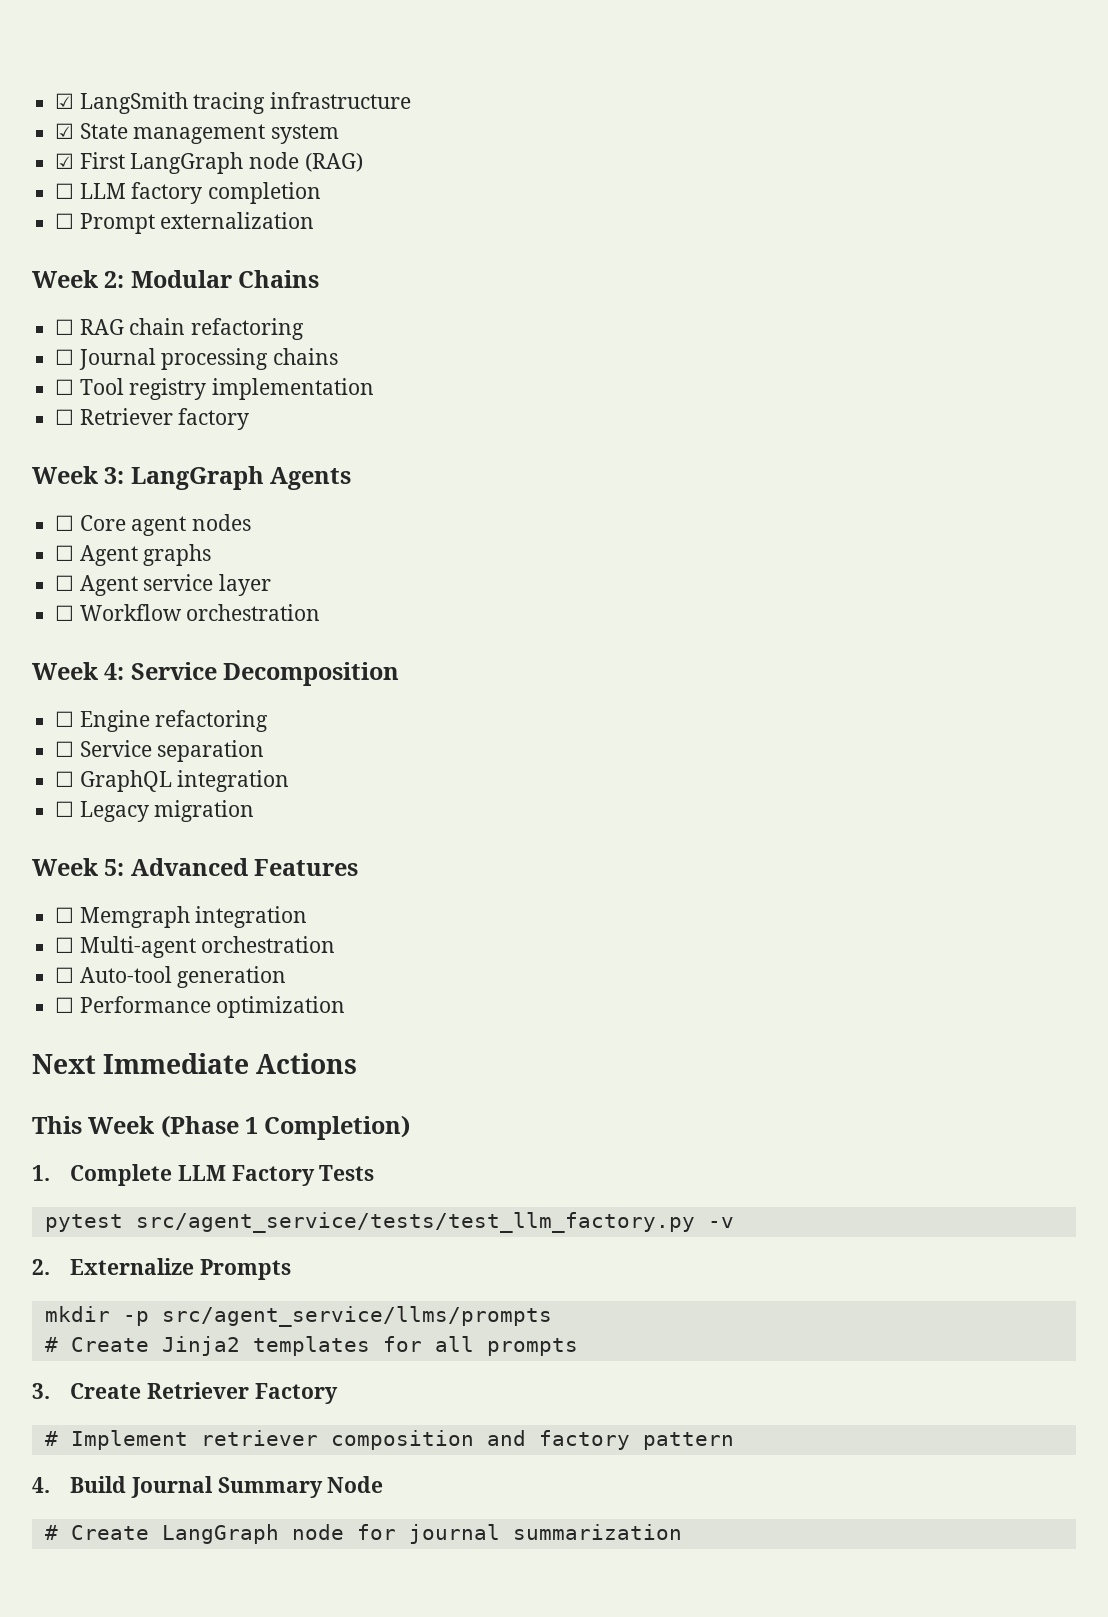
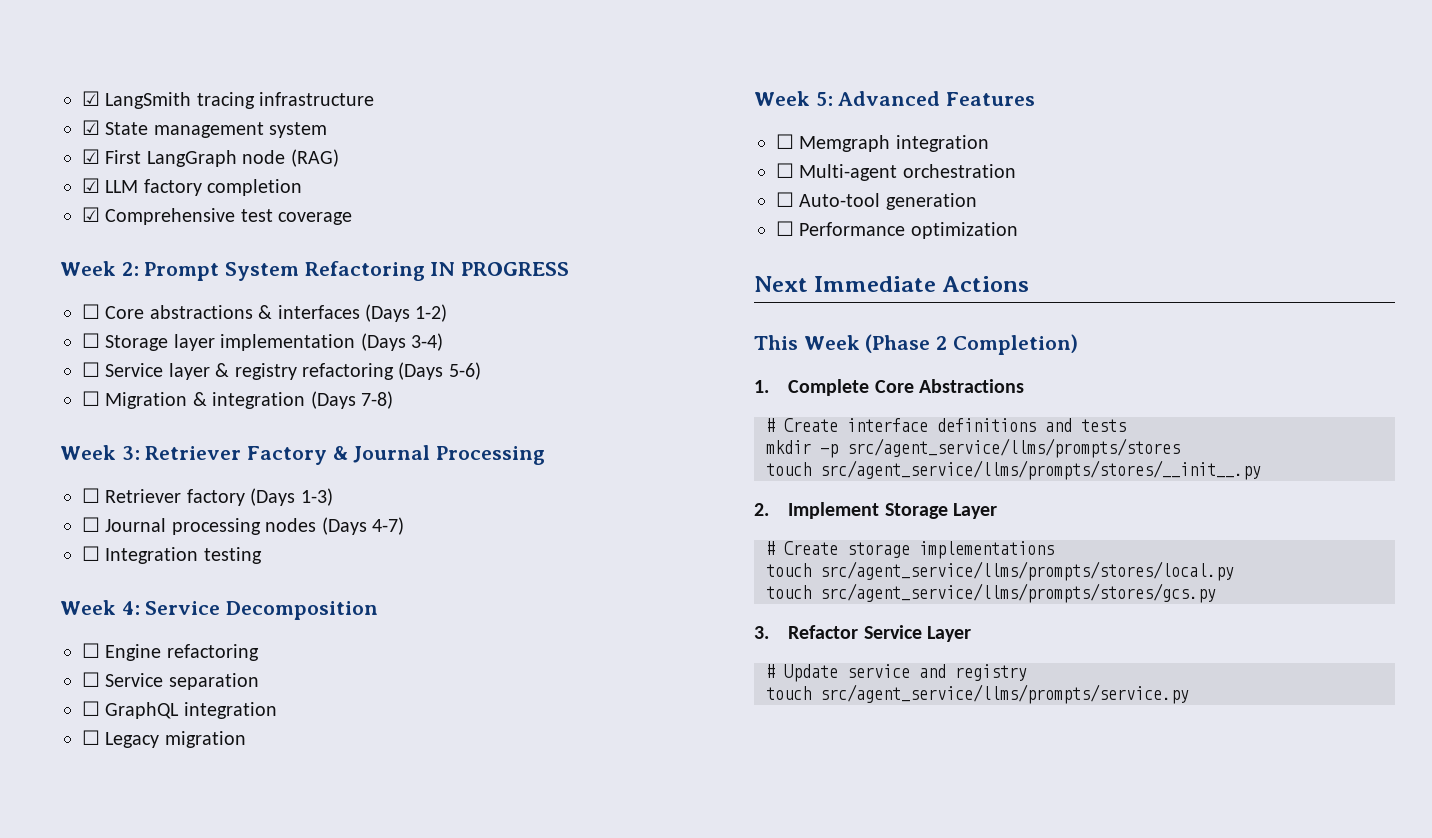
- ☐ LLM factory completion
+ ☑ LLM factory completion
- ☐ Prompt externalization
- Week 2: Modular Chains
- ☐ RAG chain refactoring
- ☐ Journal processing chains
- ☐ Tool registry implementation
- ☐ Retriever factory
- Week 3: LangGraph Agents
- ☐ Core agent nodes
- ☐ Agent graphs
- ☐ Agent service layer
- ☐ Workflow orchestration
+ ☑ Comprehensive test coverage
+ Week 2: Prompt System Refactoring IN PROGRESS
+ ☐ Core abstractions & interfaces (Days 1-2)
+ ☐ Storage layer implementation (Days 3-4)
+ ☐ Service layer & registry refactoring (Days 5-6)
+ ☐ Migration & integration (Days 7-8)
+ Week 3: Retriever Factory & Journal Processing
+ ☐ Retriever factory (Days 1-3)
+ ☐ Journal processing nodes (Days 4-7)
+ ☐ Integration testing
- This Week (Phase 1 Completion)
+ This Week (Phase 2 Completion)
- 1. Complete LLM Factory Tests
- pytest src/agent_service/tests/test_llm_factory.py -v
- 2. Externalize Prompts
- mkdir -p src/agent_service/llms/prompts
- # Create Jinja2 templates for all prompts
- 3. Create Retriever Factory
- # Implement retriever composition and factory pattern
- 4. Build Journal Summary Node
- # Create LangGraph node for journal summarization
+ 1. Complete Core Abstractions
+ # Create interface definitions and tests
+ mkdir -p src/agent_service/llms/prompts/stores
+ touch src/agent_service/llms/prompts/stores/__init__.py
+ 2. Implement Storage Layer
+ # Create storage implementations
+ touch src/agent_service/llms/prompts/stores/local.py
+ touch src/agent_service/llms/prompts/stores/gcs.py
+ 3. Refactor Service Layer
+ # Update service and registry
+ touch src/agent_service/llms/prompts/service.py

